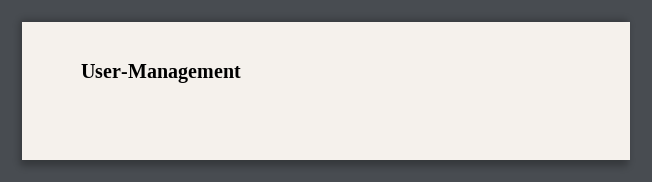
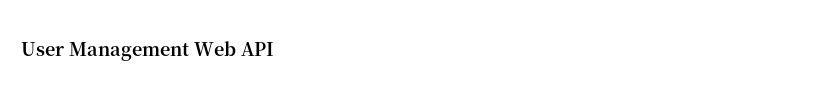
- User-Management
+ User Management Web API

